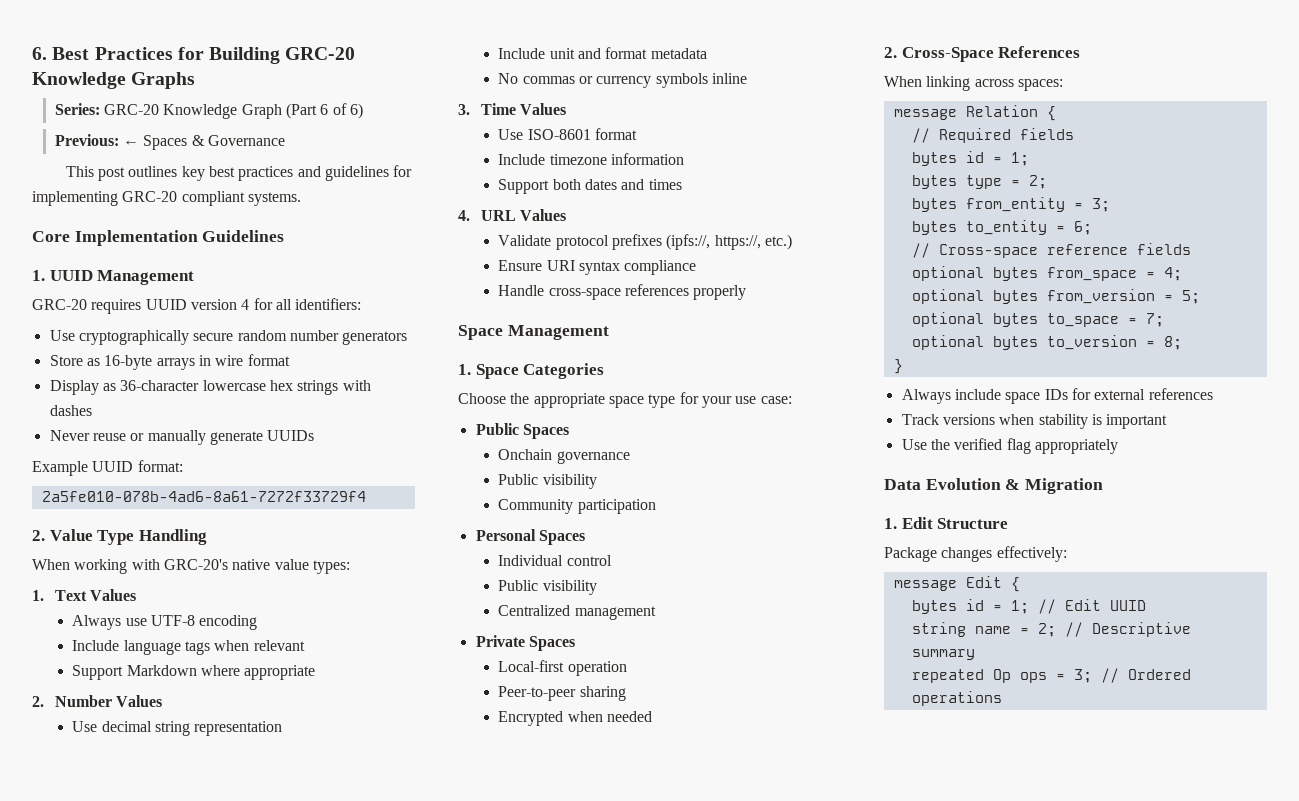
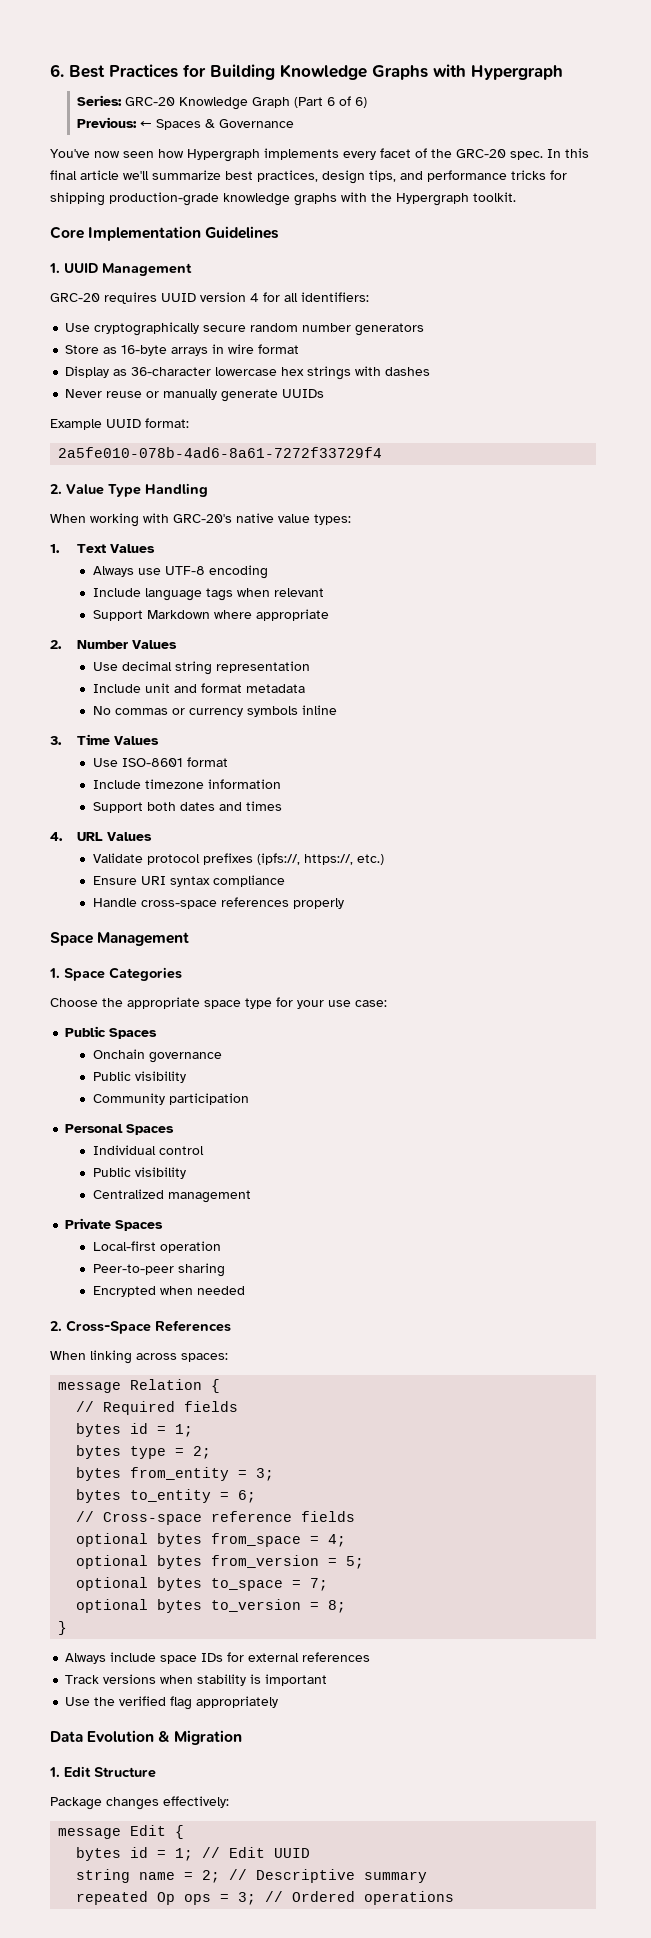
- 6. Best Practices for Building GRC-20 Knowledge Graphs
+ 6. Best Practices for Building Knowledge Graphs with Hypergraph
- This post outlines key best practices and guidelines for implementing GRC-20 compliant systems.
+ You've now seen how Hypergraph implements every facet of the GRC-20 spec. In this final article we'll summarize best practices, design tips, and performance tricks for shipping production-grade knowledge graphs with the Hypergraph toolkit.

